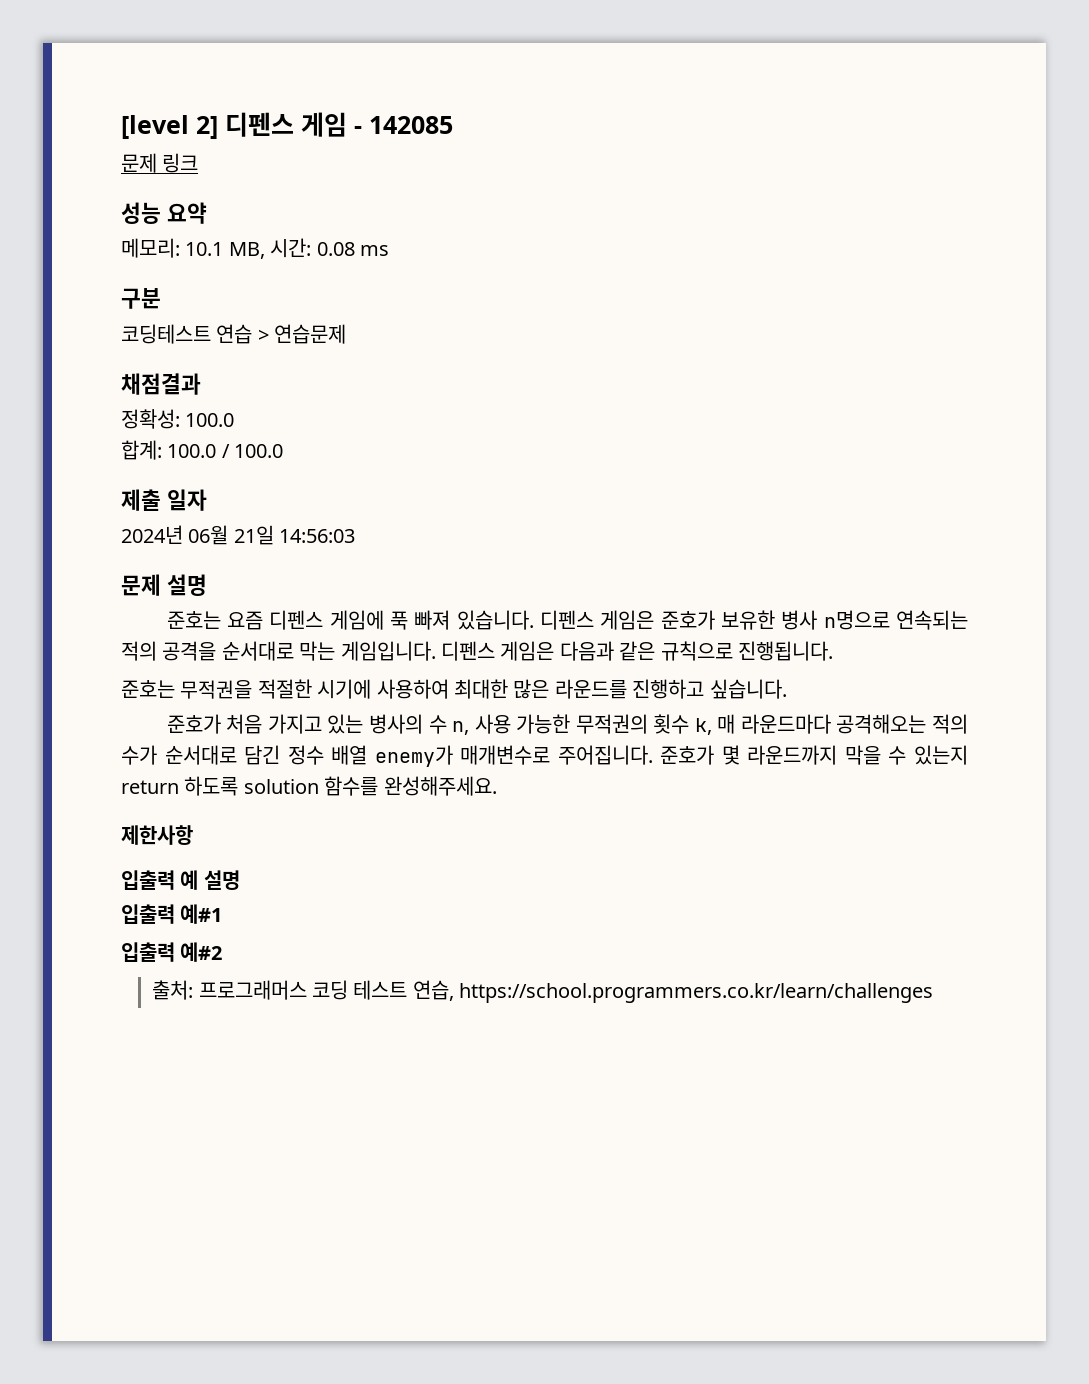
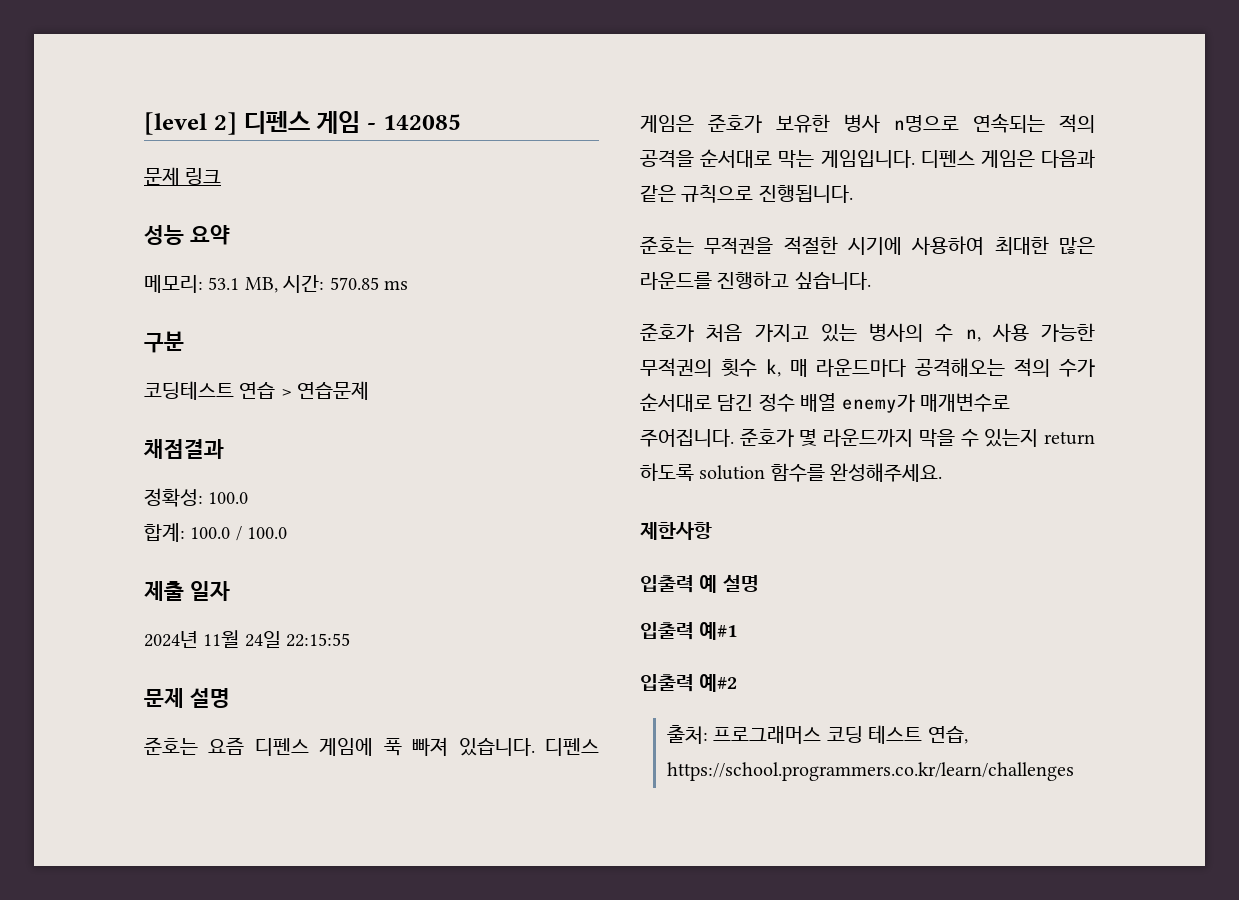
- 메모리: 10.1 MB, 시간: 0.08 ms
+ 메모리: 53.1 MB, 시간: 570.85 ms
- 2024년 06월 21일 14:56:03
+ 2024년 11월 24일 22:15:55

